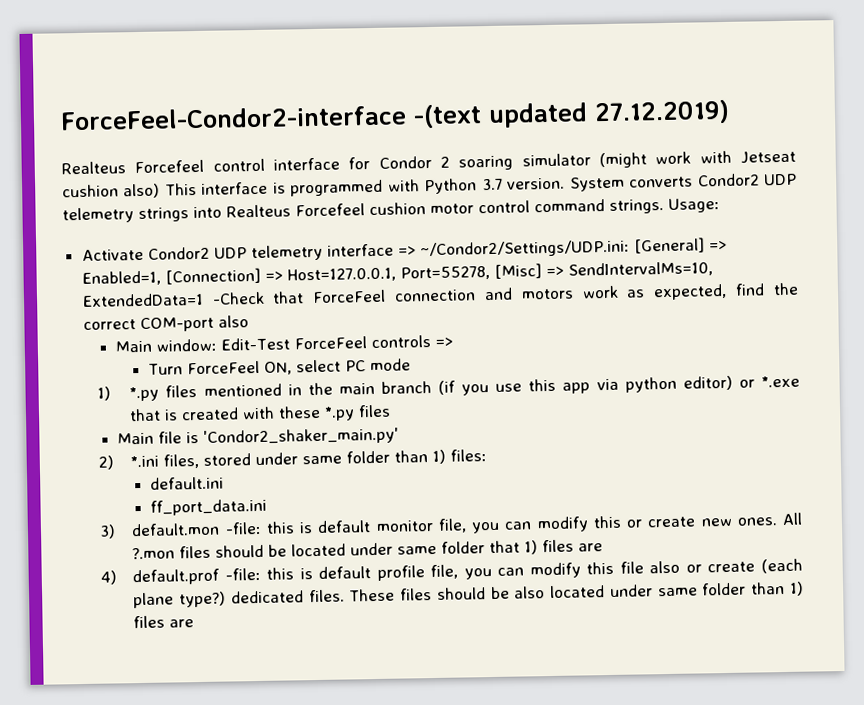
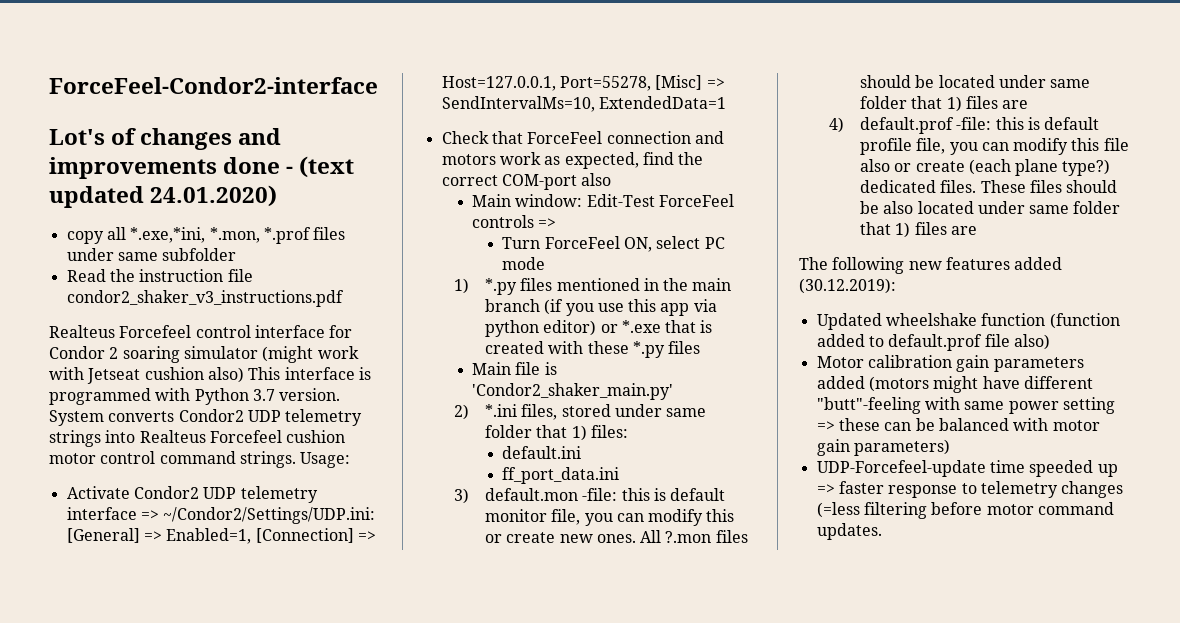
- ForceFeel-Condor2-interface -(text updated 27.12.2019)
+ ForceFeel-Condor2-interface
+ Lot's of changes and improvements done - (text updated 24.01.2020)
+ copy all *.exe,*ini, *.mon, *.prof files under same subfolder
+ Read the instruction file condor2_shaker_v3_instructions.pdf
- Activate Condor2 UDP telemetry interface => ~/Condor2/Settings/UDP.ini: [General] => Enabled=1, [Connection] => Host=127.0.0.1, Port=55278, [Misc] => SendIntervalMs=10, ExtendedData=1 -Check that ForceFeel connection and motors work as expected, find the correct COM-port also
+ Activate Condor2 UDP telemetry interface => ~/Condor2/Settings/UDP.ini: [General] => Enabled=1, [Connection] => Host=127.0.0.1, Port=55278, [Misc] => SendIntervalMs=10, ExtendedData=1
+ Check that ForceFeel connection and motors work as expected, find the correct COM-port also
- 2) *.ini files, stored under same folder than 1) files:
+ 2) *.ini files, stored under same folder that 1) files:
- These files should be also located under same folder than 1) files are
+ These files should be also located under same folder that 1) files are
+ The following new features added (30.12.2019):
+ Updated wheelshake function (function added to default.prof file also)
+ Motor calibration gain parameters added (motors might have different "butt"-feeling with same power setting => these can be balanced with motor gain parameters)
+ UDP-Forcefeel-update time speeded up => faster response to telemetry changes (=less filtering before motor command updates.

